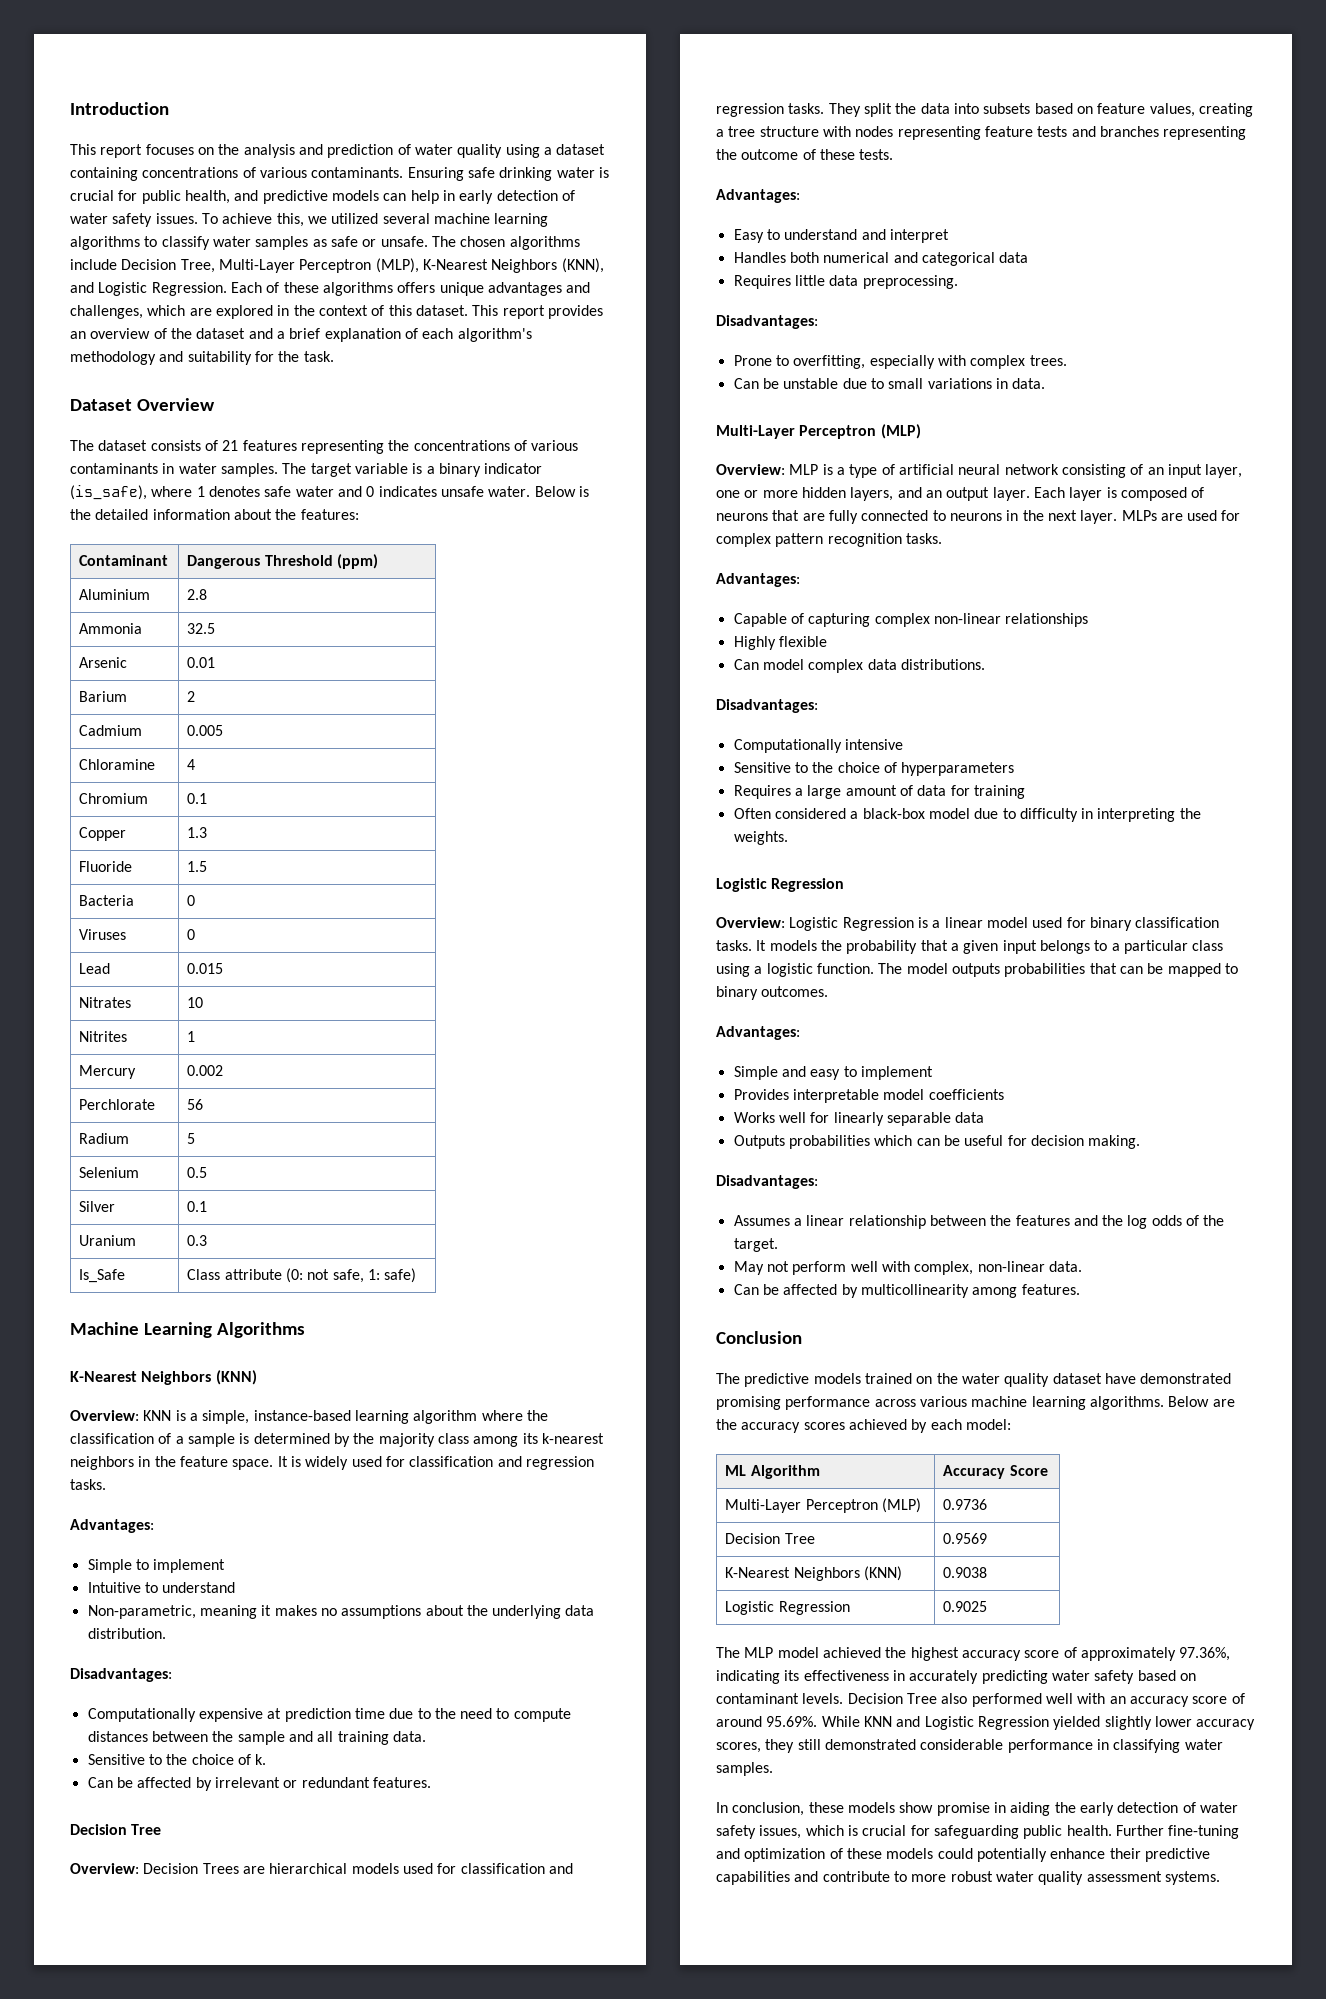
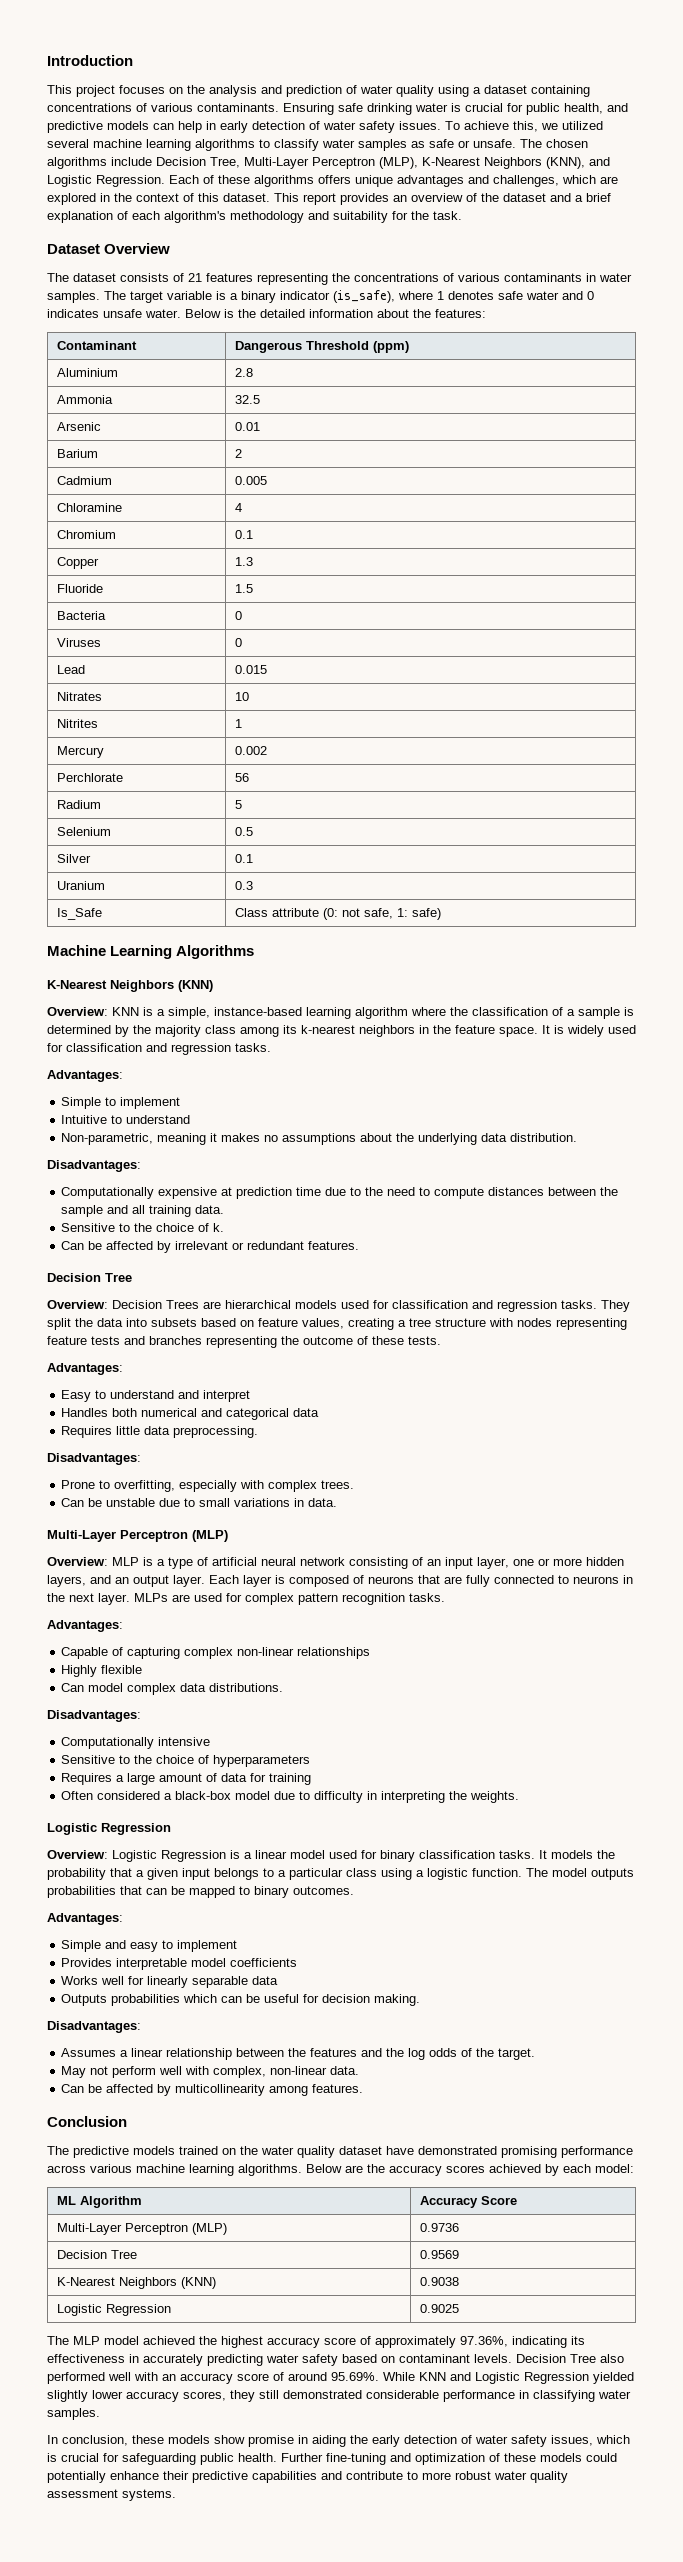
- This report focuses on the analysis and prediction of water quality using a dataset containing concentrations of various contaminants.
+ This project focuses on the analysis and prediction of water quality using a dataset containing concentrations of various contaminants.

